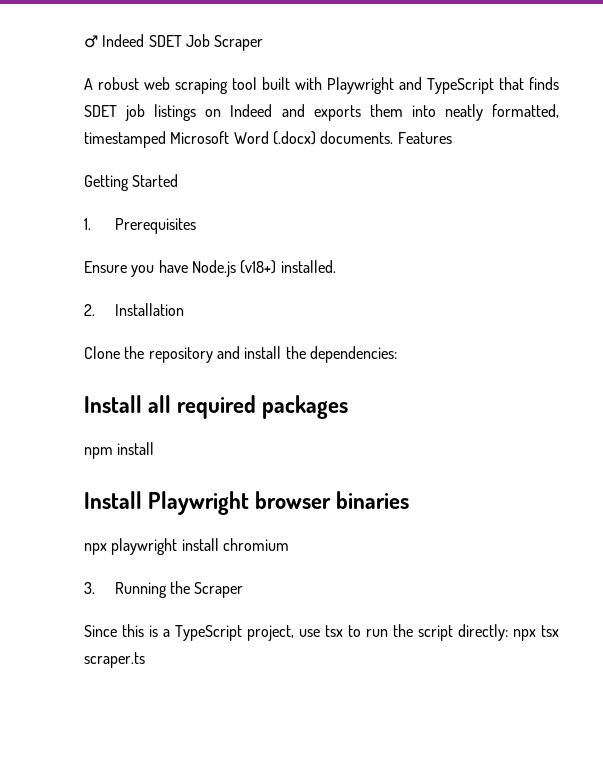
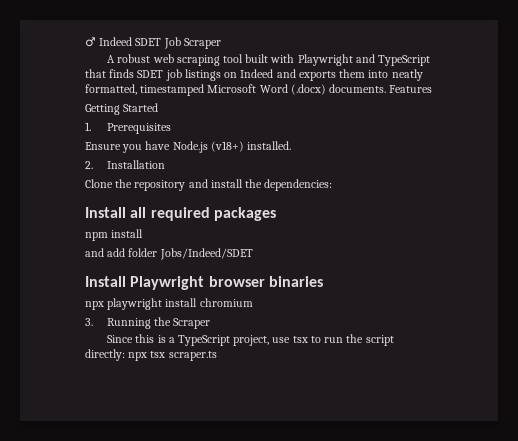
+ and add folder Jobs/Indeed/SDET

